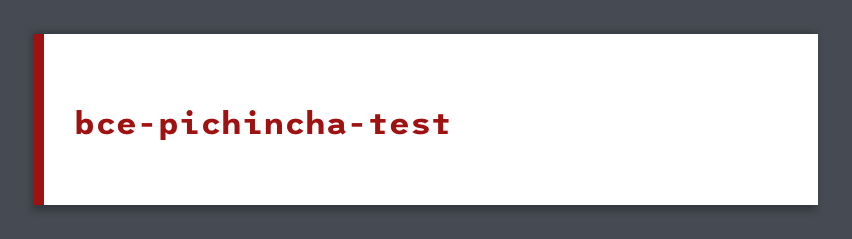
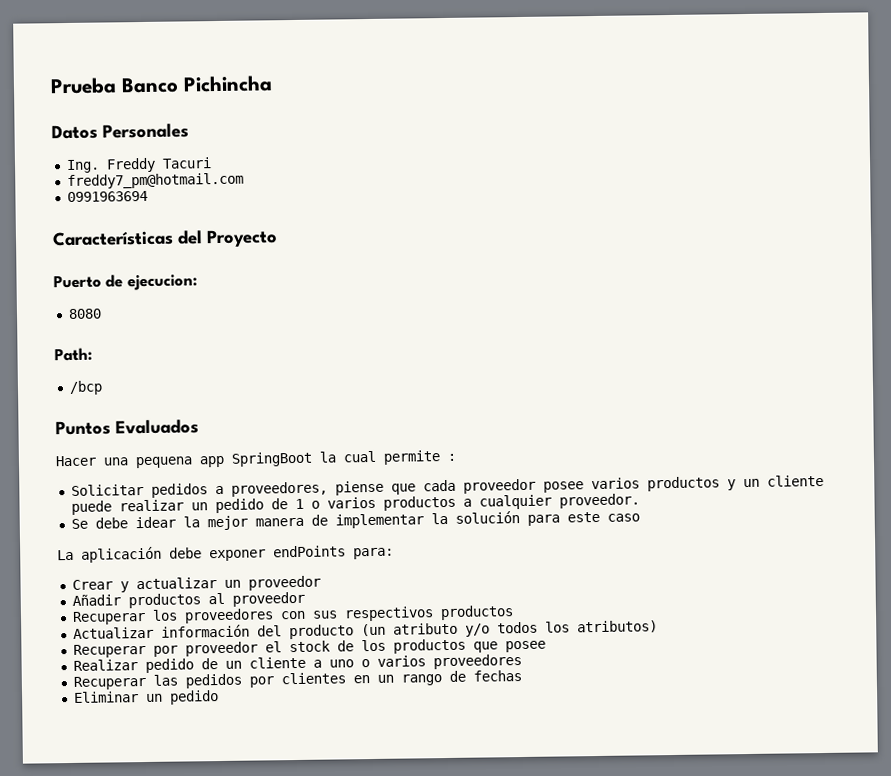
- bce-pichincha-test
+ Prueba Banco Pichincha
+ Datos Personales
+ Ing. Freddy Tacuri
+ freddy7_pm@hotmail.com
+ 0991963694
+ Características del Proyecto
+ Puerto de ejecucion:
+ 8080
+ Path:
+ /bcp
+ Puntos Evaluados
+ Hacer una pequena app SpringBoot la cual permite :
+ Solicitar pedidos a proveedores, piense que cada proveedor posee varios productos y un cliente puede realizar un pedido de 1 o varios productos a cualquier proveedor.
+ Se debe idear la mejor manera de implementar la solución para este caso
+ La aplicación debe exponer endPoints para:
+ Crear y actualizar un proveedor
+ Añadir productos al proveedor
+ Recuperar los proveedores con sus respectivos productos
+ Actualizar información del producto (un atributo y/o todos los atributos)
+ Recuperar por proveedor el stock de los productos que posee
+ Realizar pedido de un cliente a uno o varios proveedores
+ Recuperar las pedidos por clientes en un rango de fechas
+ Eliminar un pedido

